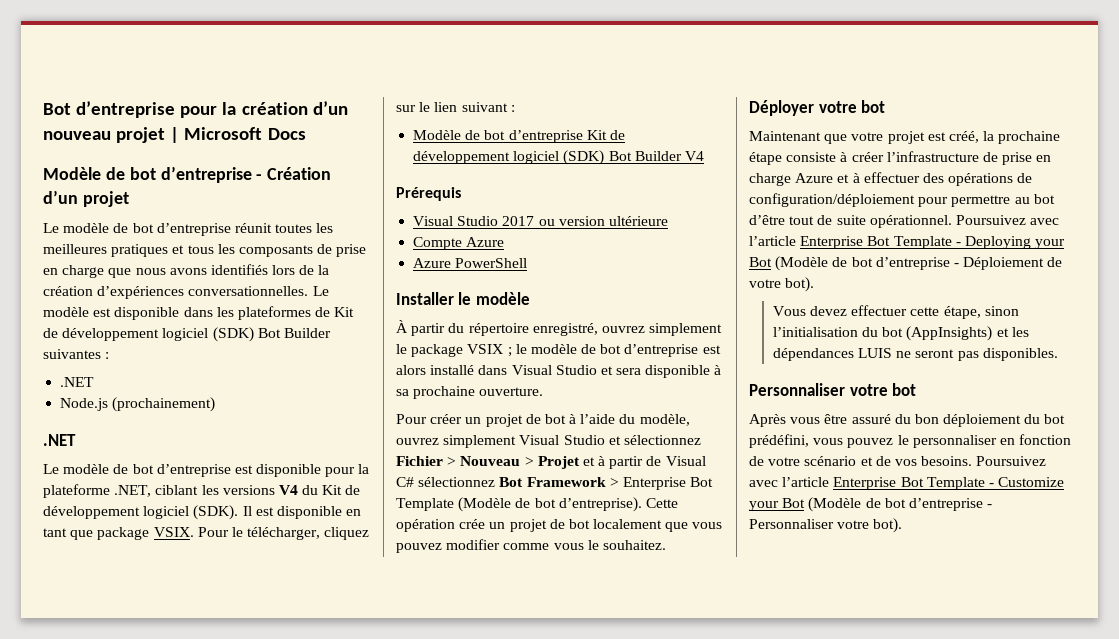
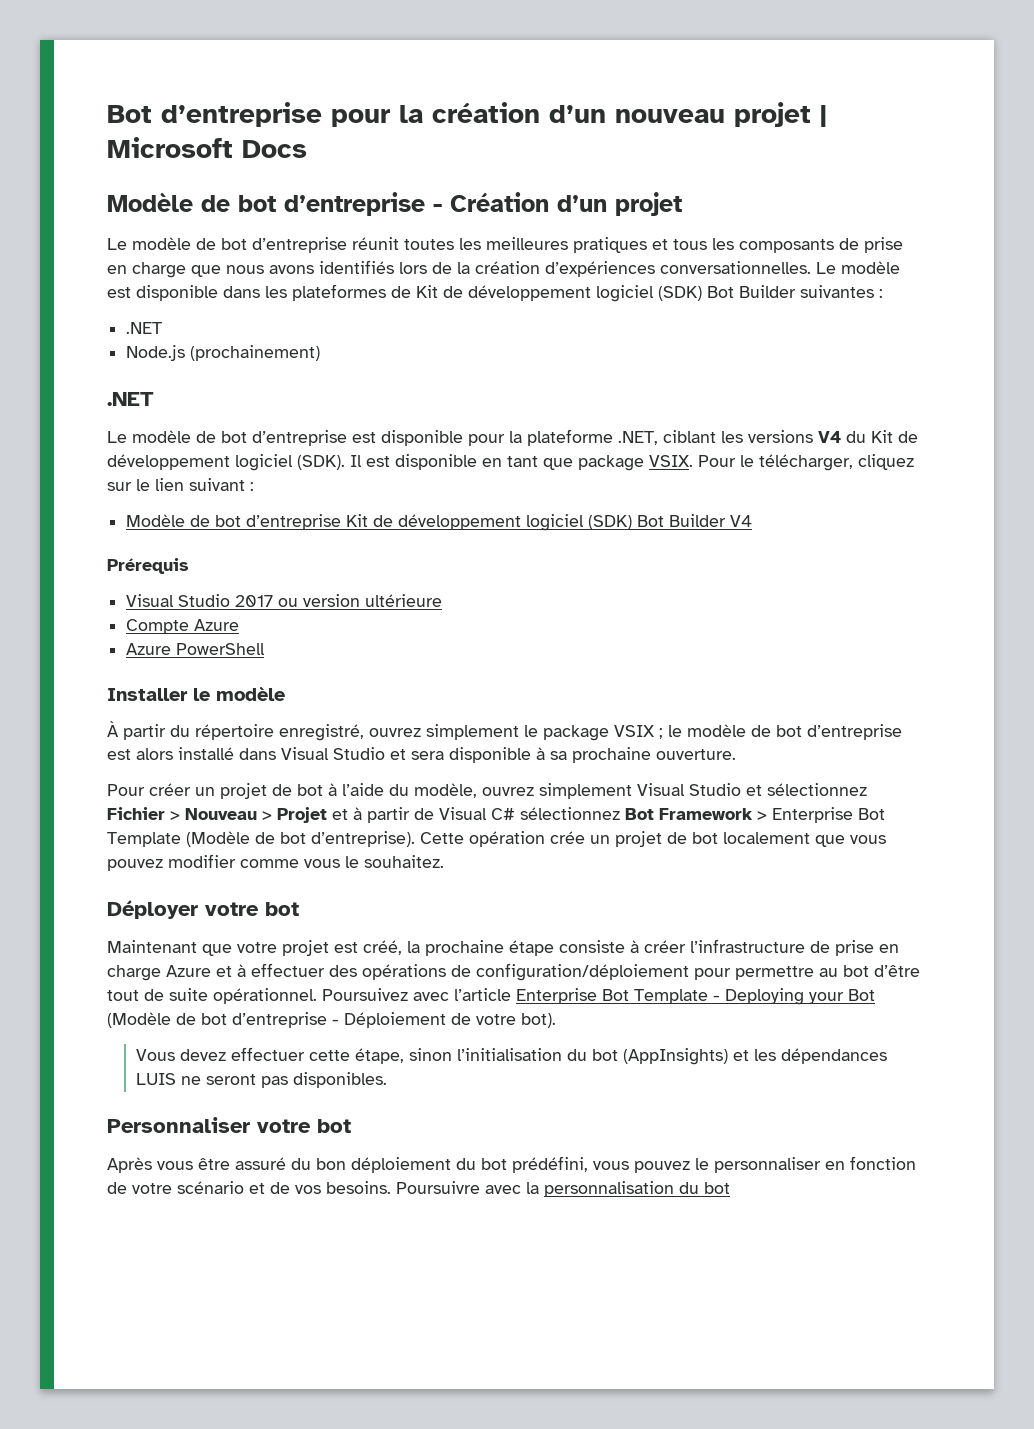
- Poursuivez avec l’article Enterprise Bot Template - Customize your Bot (Modèle de bot d’entreprise - Personnaliser votre bot).
+ Poursuivre avec la personnalisation du bot

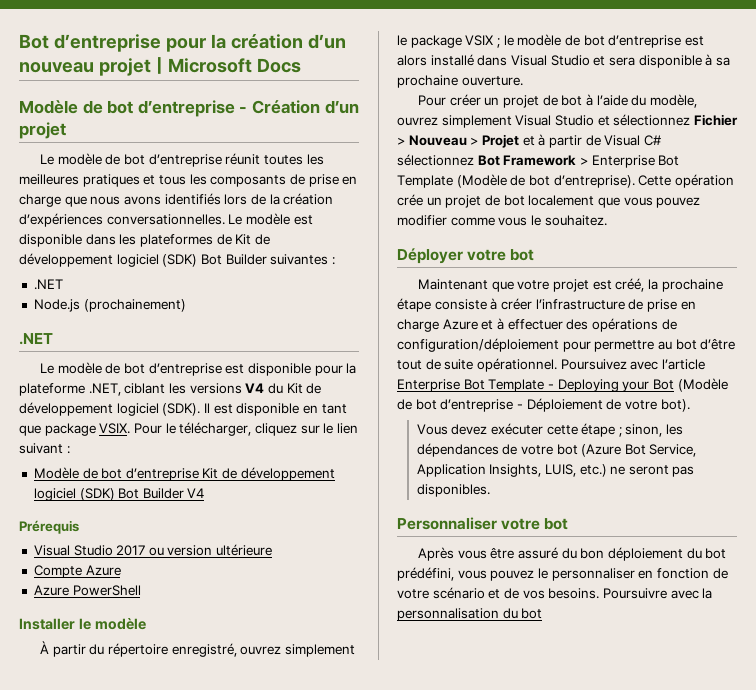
- Vous devez effectuer cette étape, sinon l’initialisation du bot (AppInsights) et les dépendances LUIS ne seront pas disponibles.
+ Vous devez exécuter cette étape ; sinon, les dépendances de votre bot (Azure Bot Service, Application Insights, LUIS, etc.) ne seront pas disponibles.

